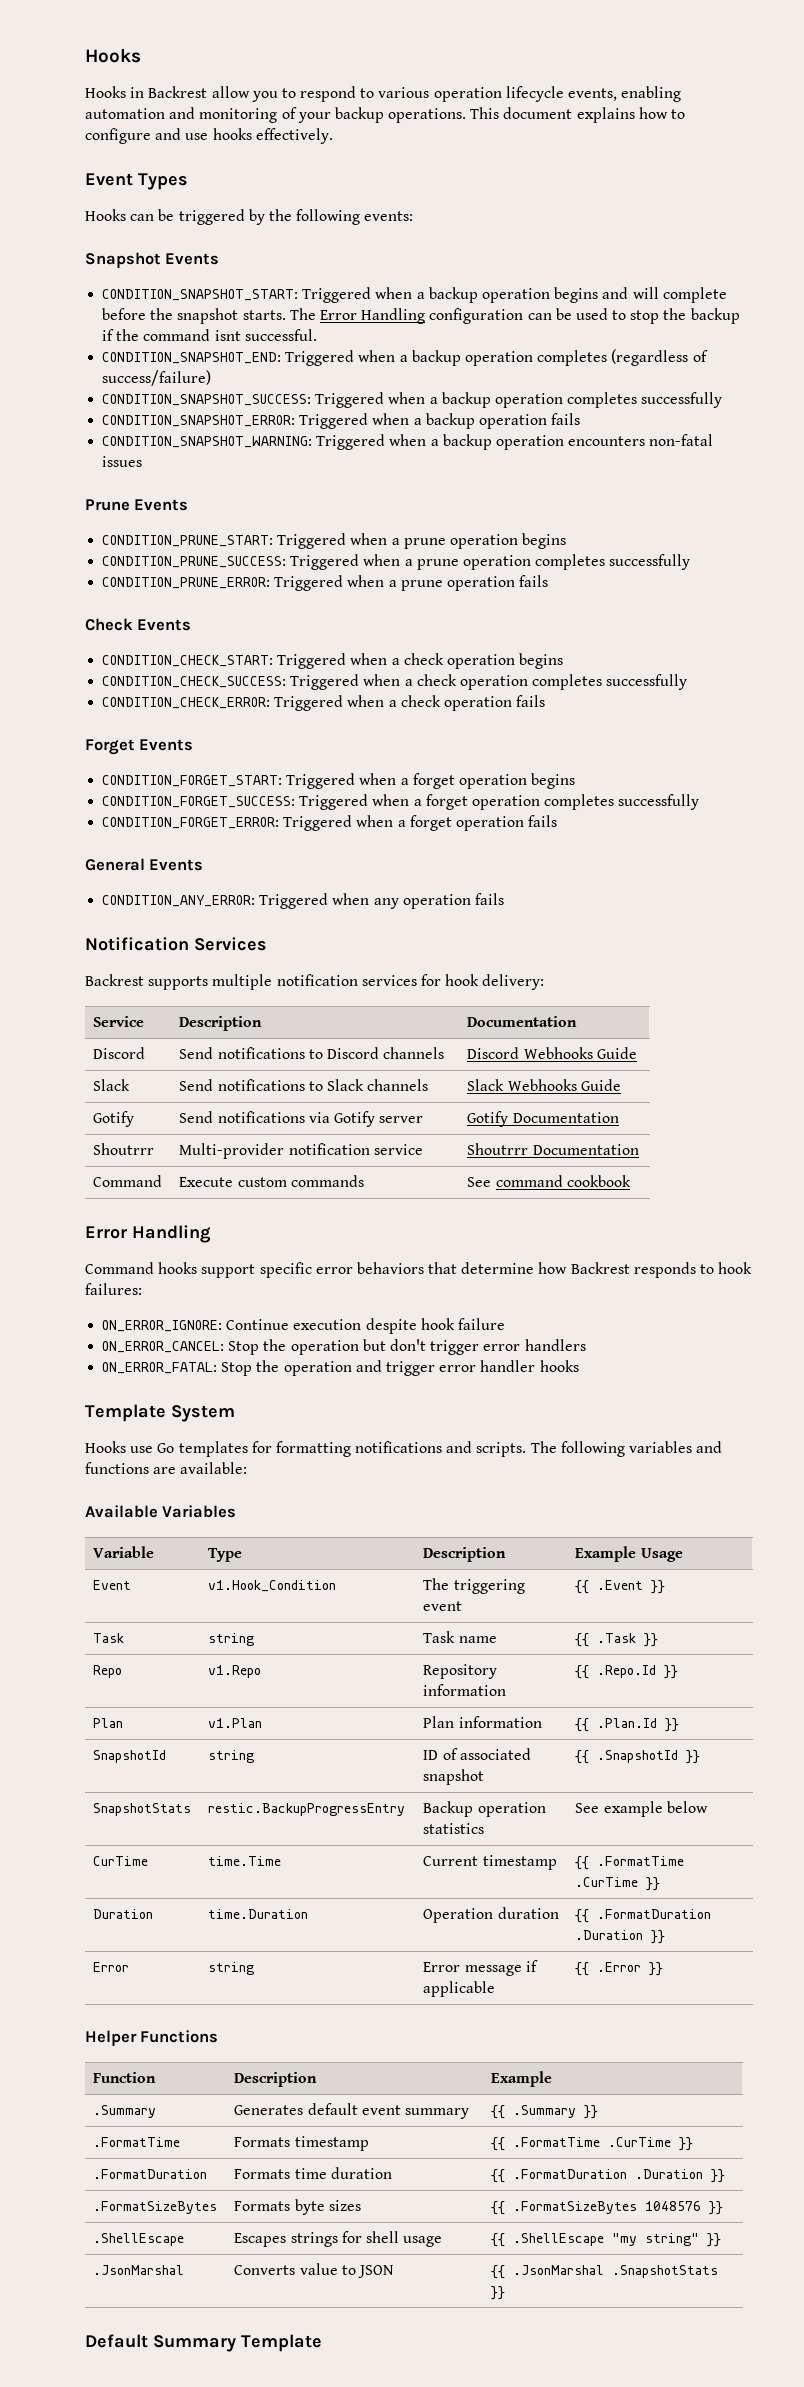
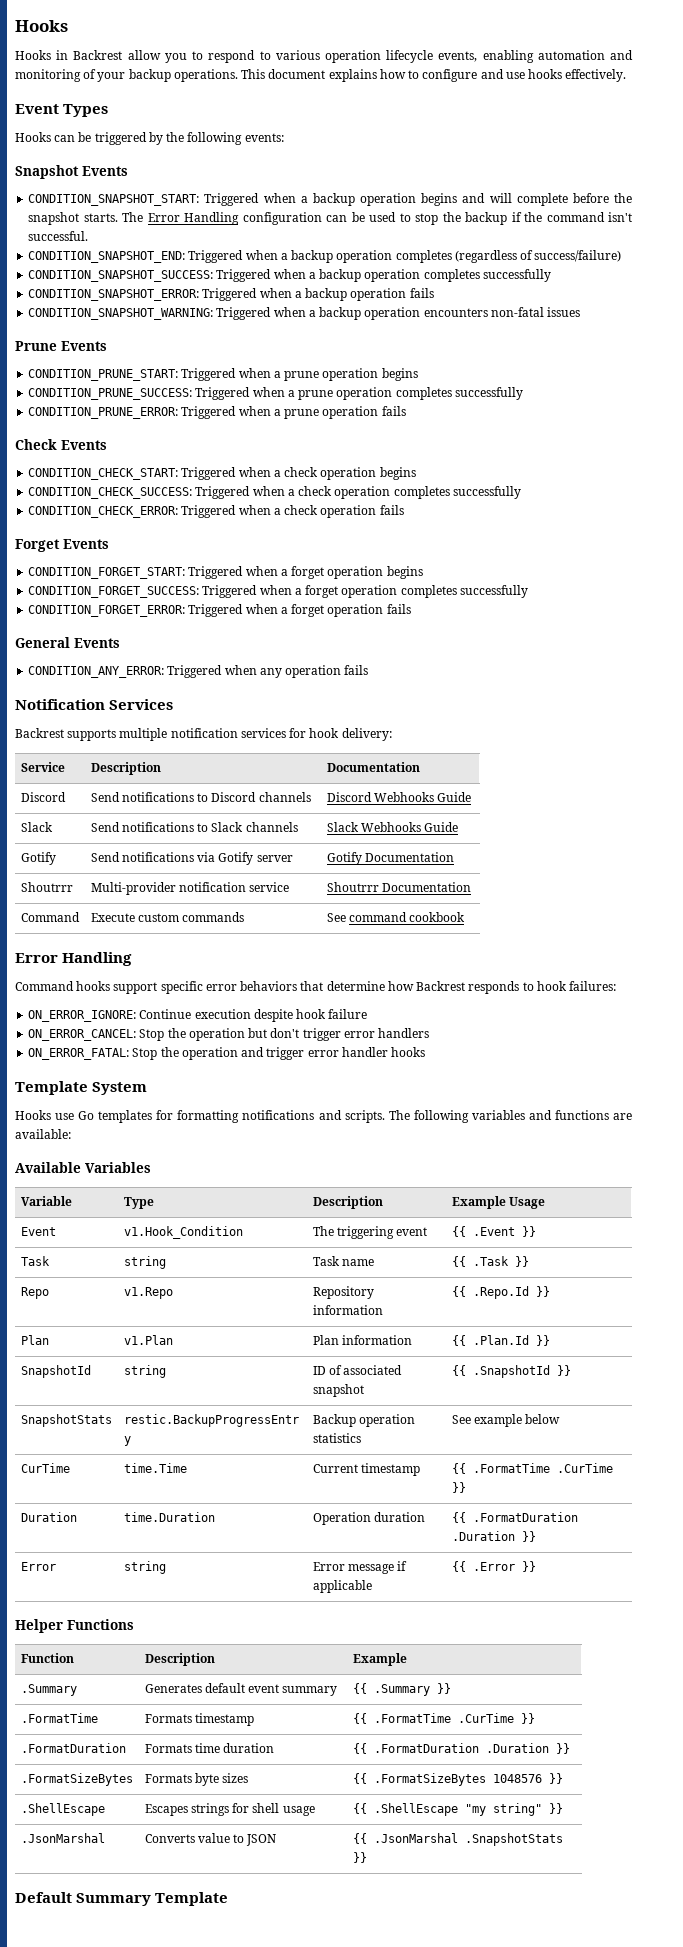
- The Error Handling configuration can be used to stop the backup if the command isnt successful.
+ The Error Handling configuration can be used to stop the backup if the command isn't successful.

